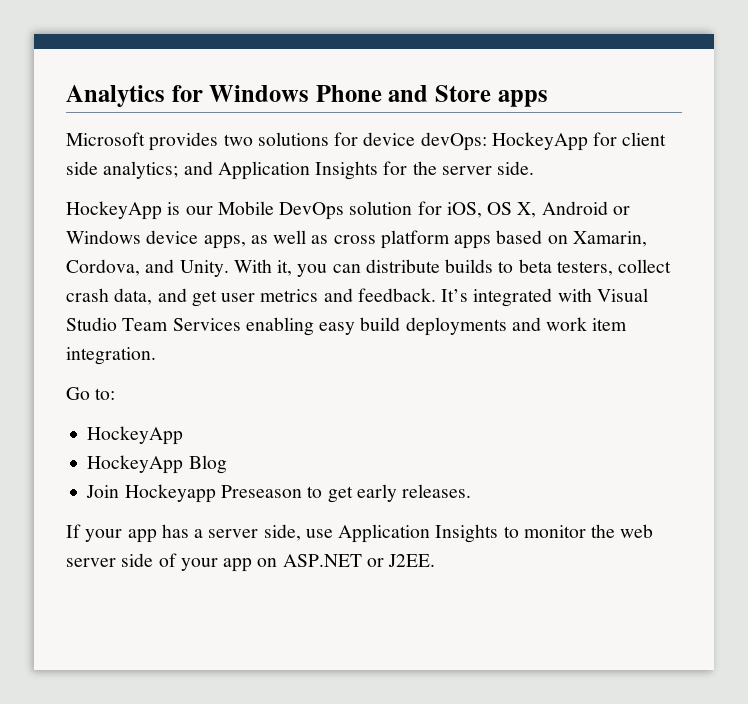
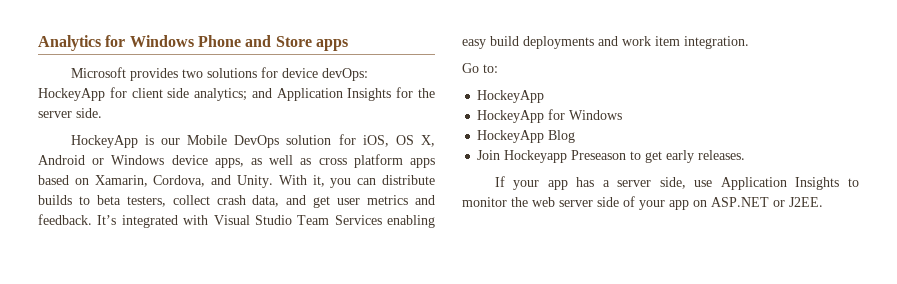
+ HockeyApp for Windows

